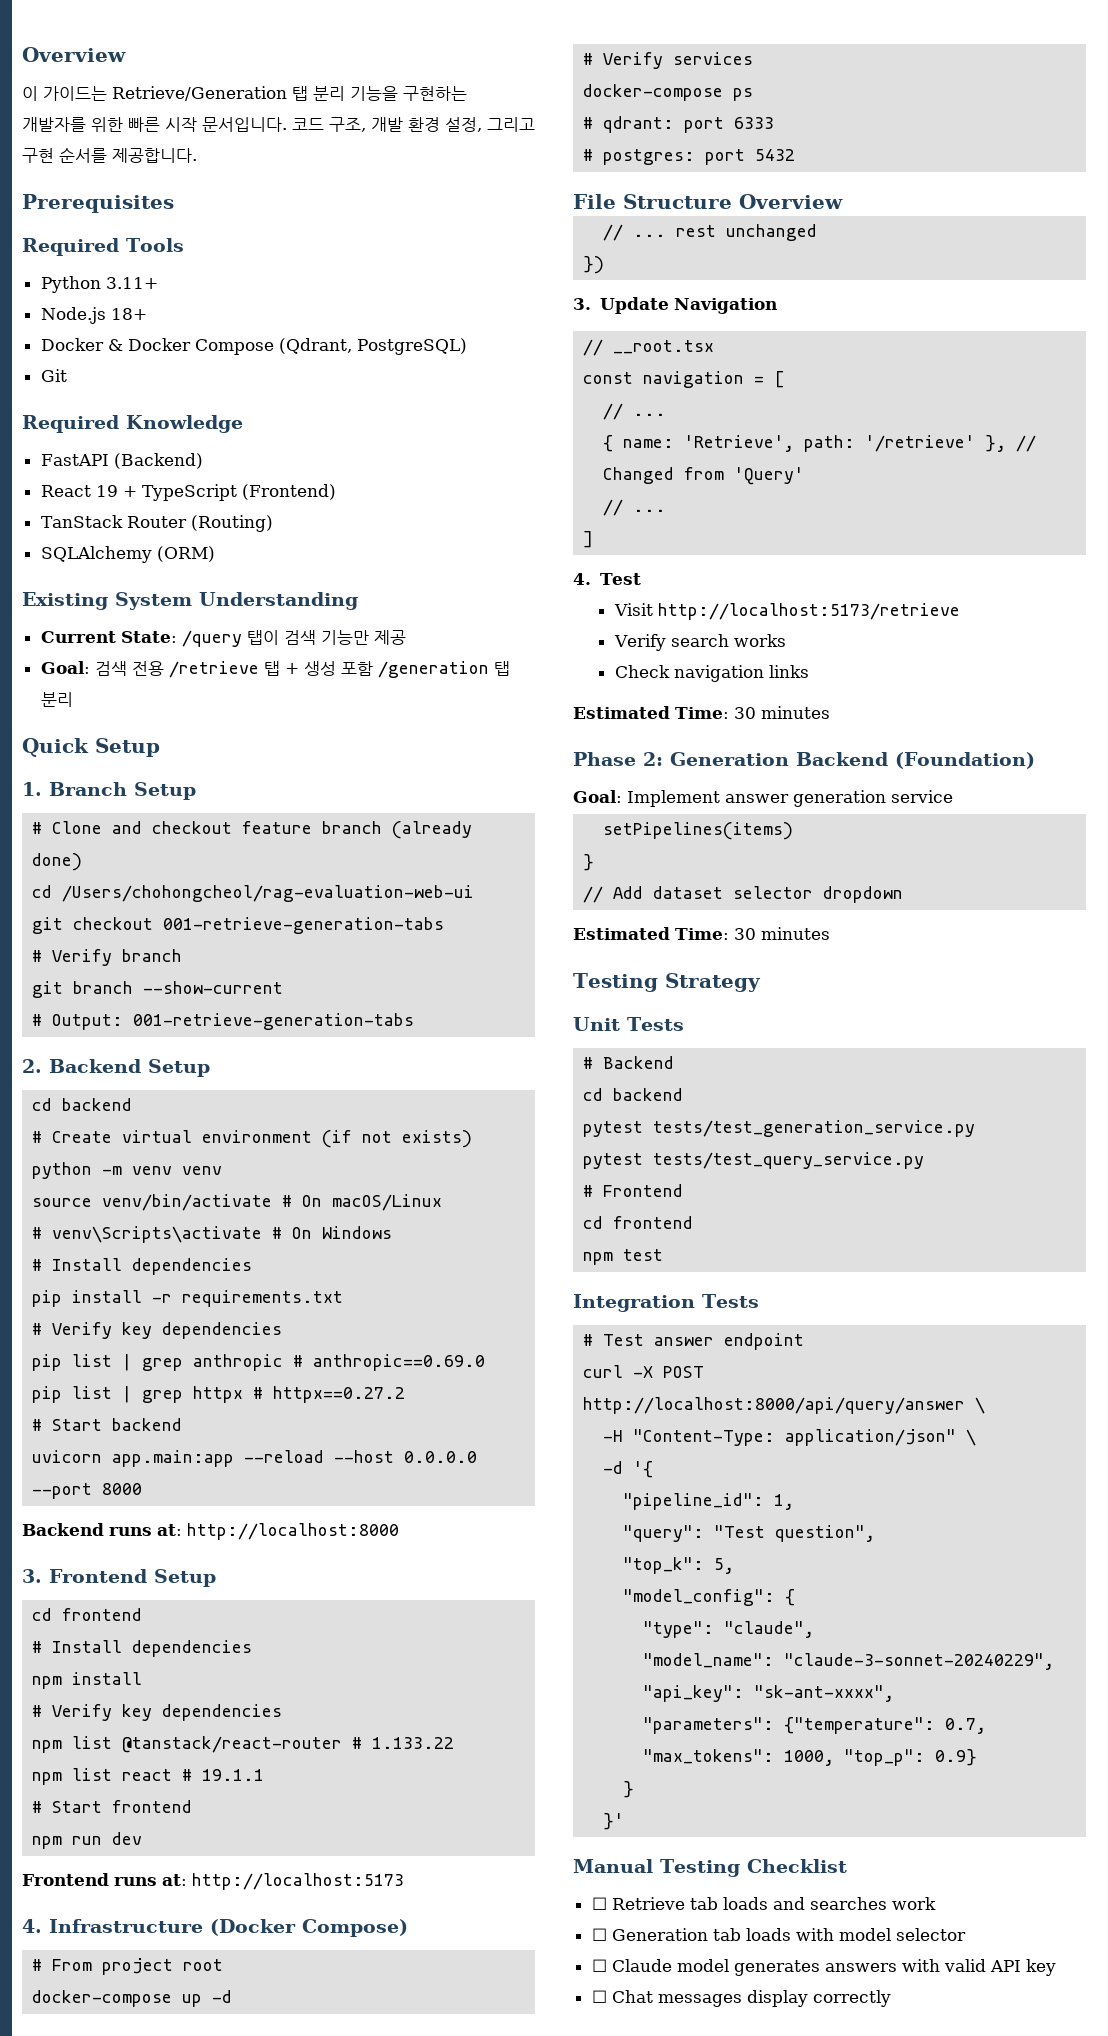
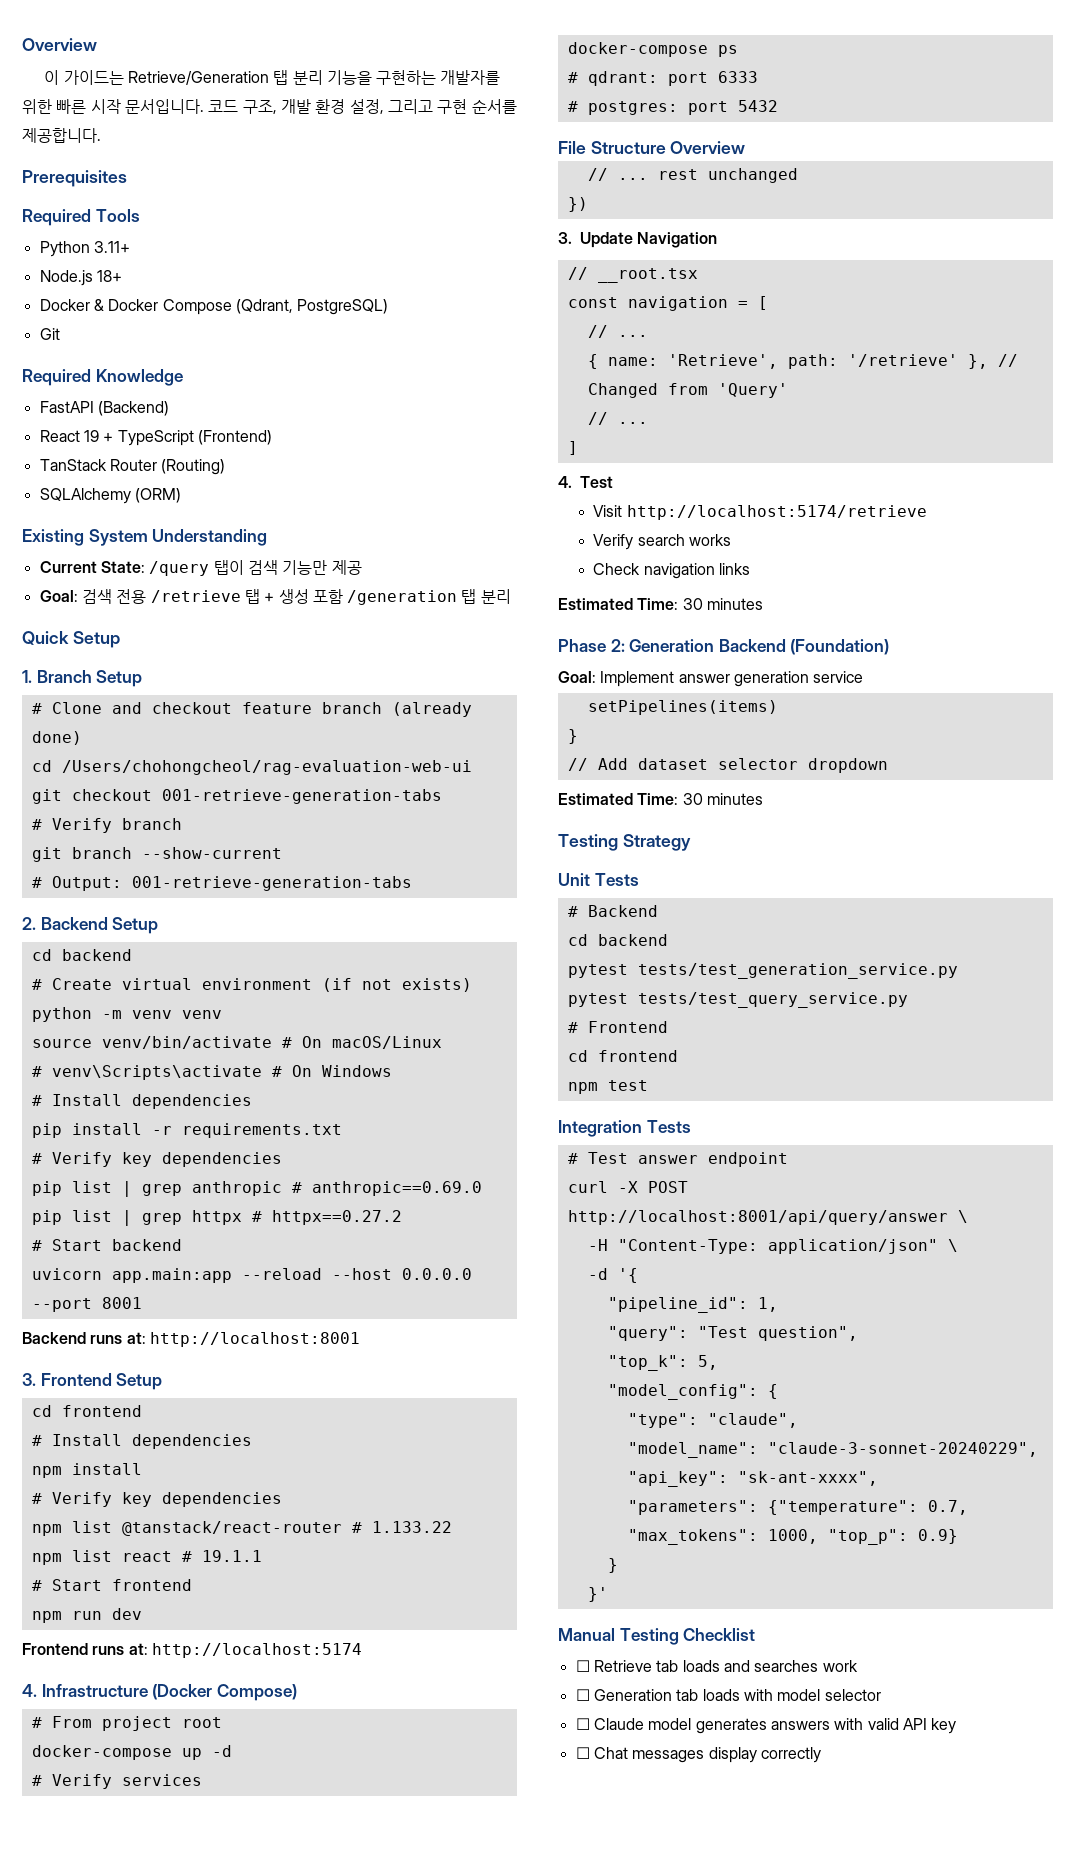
- uvicorn app.main:app --reload --host 0.0.0.0 --port 8000
+ uvicorn app.main:app --reload --host 0.0.0.0 --port 8001
- Backend runs at: http://localhost:8000
+ Backend runs at: http://localhost:8001
- Frontend runs at: http://localhost:5173
+ Frontend runs at: http://localhost:5174
- Visit http://localhost:5173/retrieve
+ Visit http://localhost:5174/retrieve
- curl -X POST http://localhost:8000/api/query/answer \
+ curl -X POST http://localhost:8001/api/query/answer \

